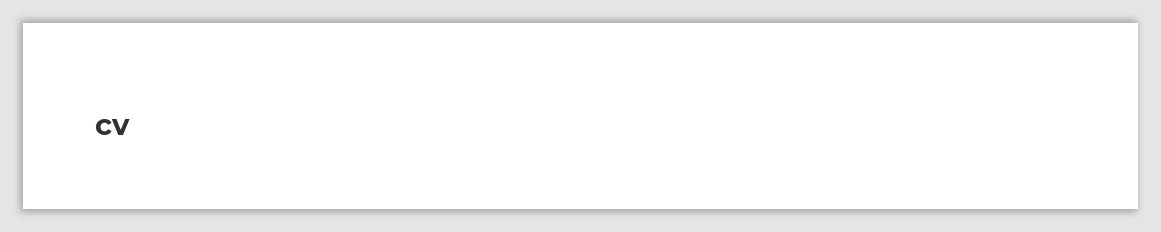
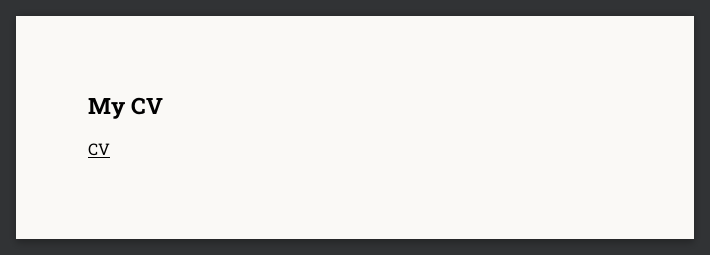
- cv
+ My CV
+ CV

